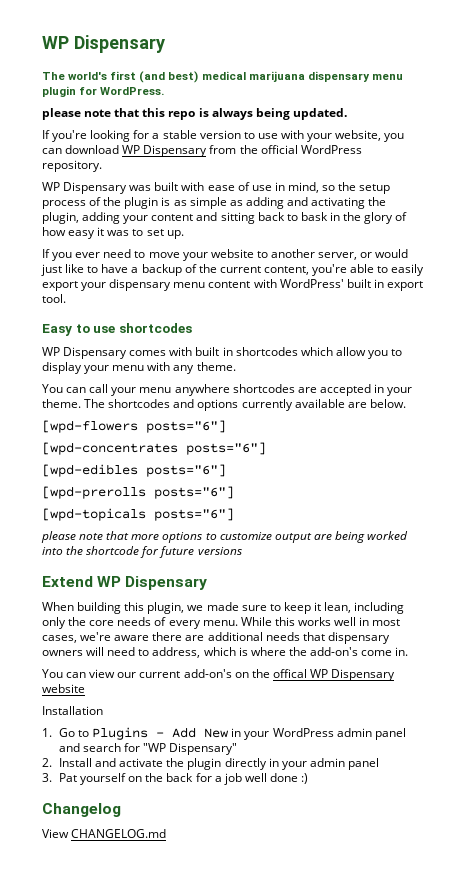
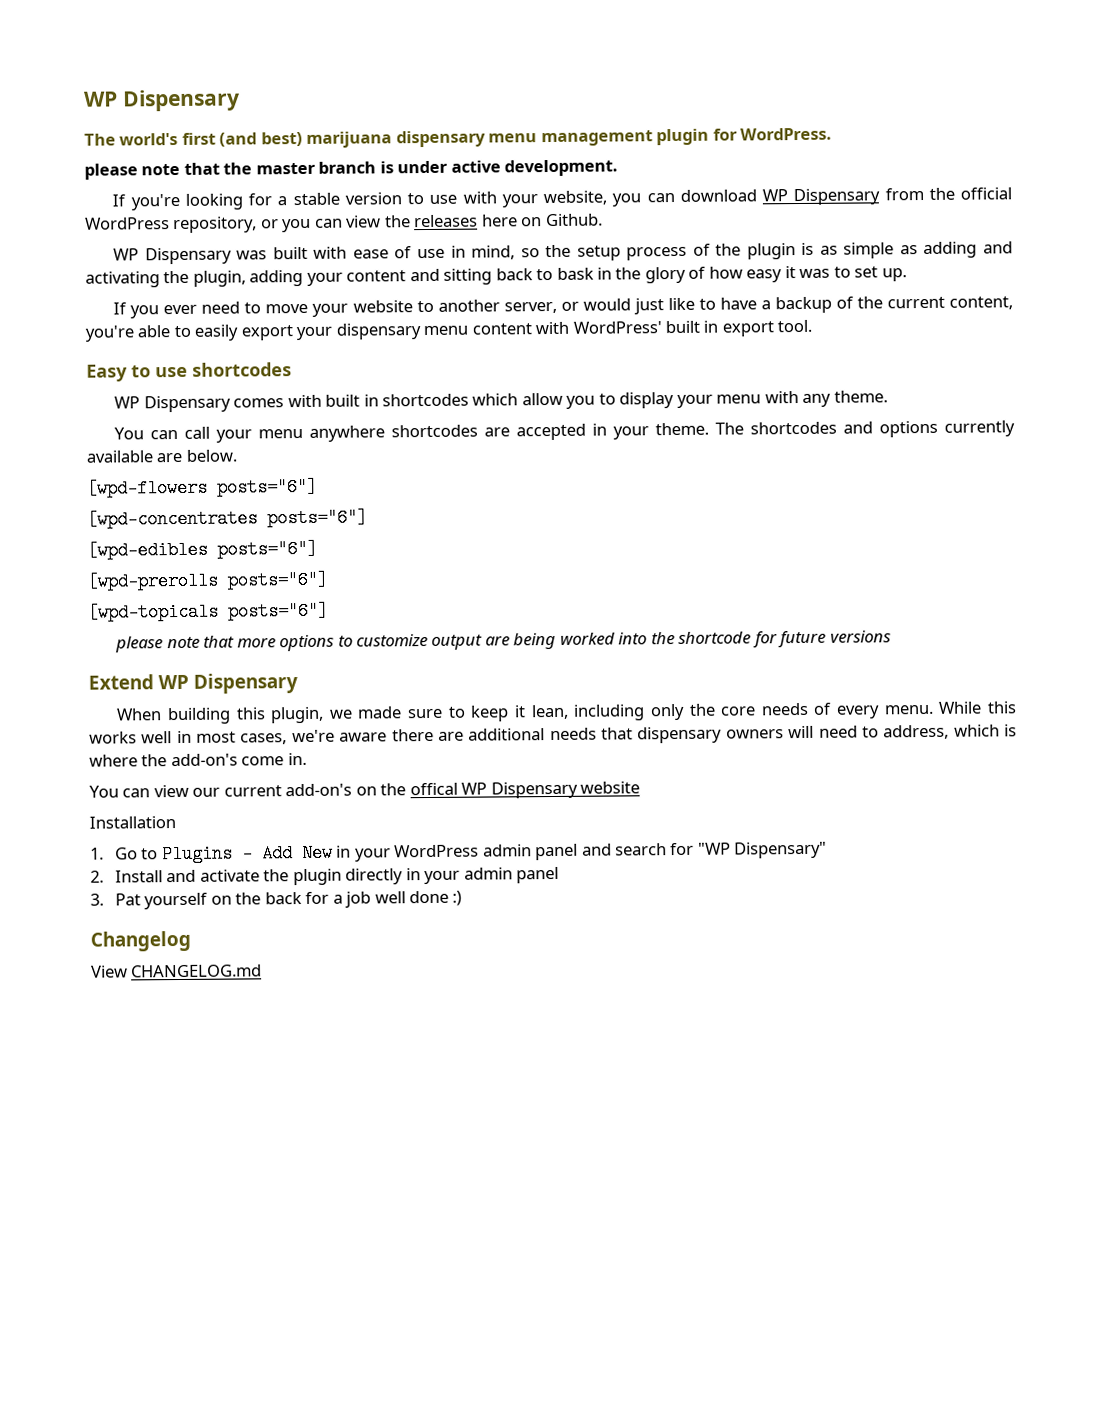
- The world's first (and best) medical marijuana dispensary menu plugin for WordPress.
+ The world's first (and best) marijuana dispensary menu management plugin for WordPress.
- please note that this repo is always being updated.
+ please note that the master branch is under active development.
- If you're looking for a stable version to use with your website, you can download WP Dispensary from the official WordPress repository.
+ If you're looking for a stable version to use with your website, you can download WP Dispensary from the official WordPress repository, or you can view the releases here on Github.

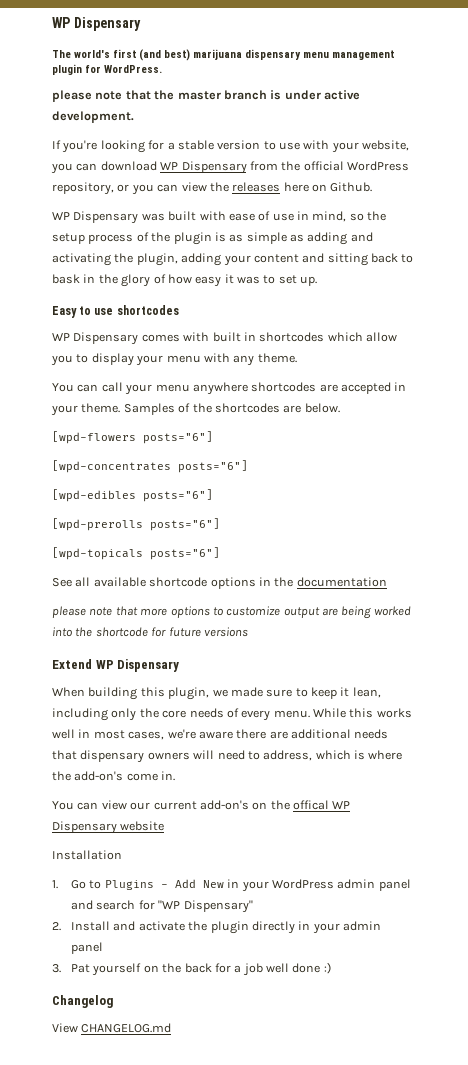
- If you ever need to move your website to another server, or would just like to have a backup of the current content, you're able to easily export your dispensary menu content with WordPress' built in export tool.
- The shortcodes and options currently available are below.
+ Samples of the shortcodes are below.
+ See all available shortcode options in the documentation

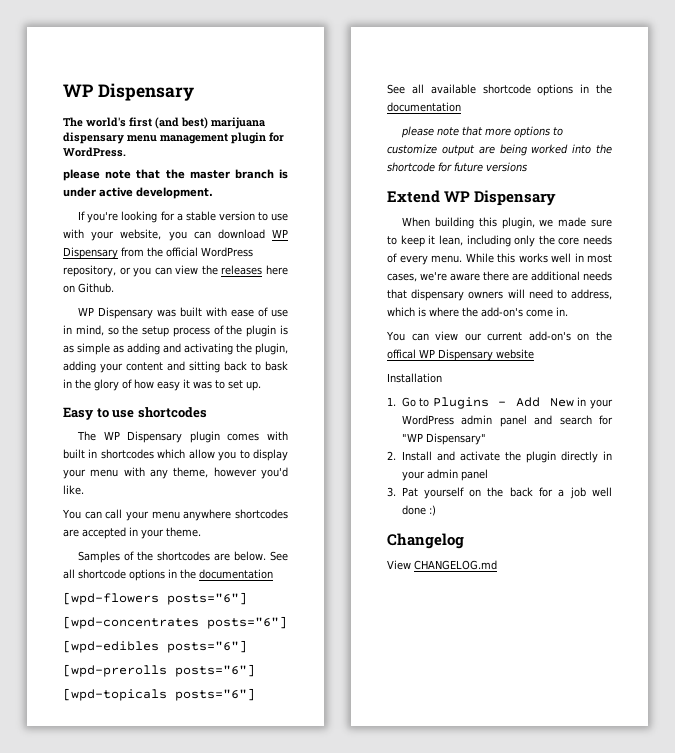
- WP Dispensary comes with built in shortcodes which allow you to display your menu with any theme.
+ The WP Dispensary plugin comes with built in shortcodes which allow you to display your menu with any theme, however you'd like.
- You can call your menu anywhere shortcodes are accepted in your theme. Samples of the shortcodes are below.
+ You can call your menu anywhere shortcodes are accepted in your theme.
+ Samples of the shortcodes are below. See all shortcode options in the documentation

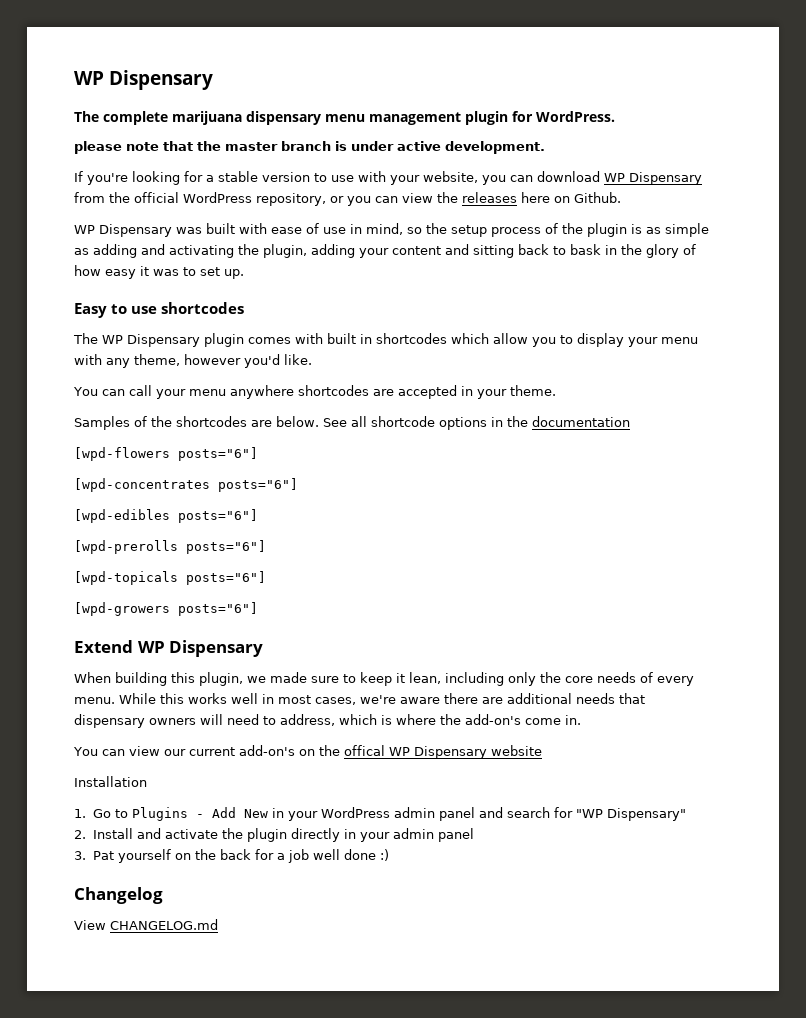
- The world's first (and best) marijuana dispensary menu management plugin for WordPress.
+ The complete marijuana dispensary menu management plugin for WordPress.
- See all available shortcode options in the documentation
- please note that more options to customize output are being worked into the shortcode for future versions
+ [wpd-growers posts="6"]

